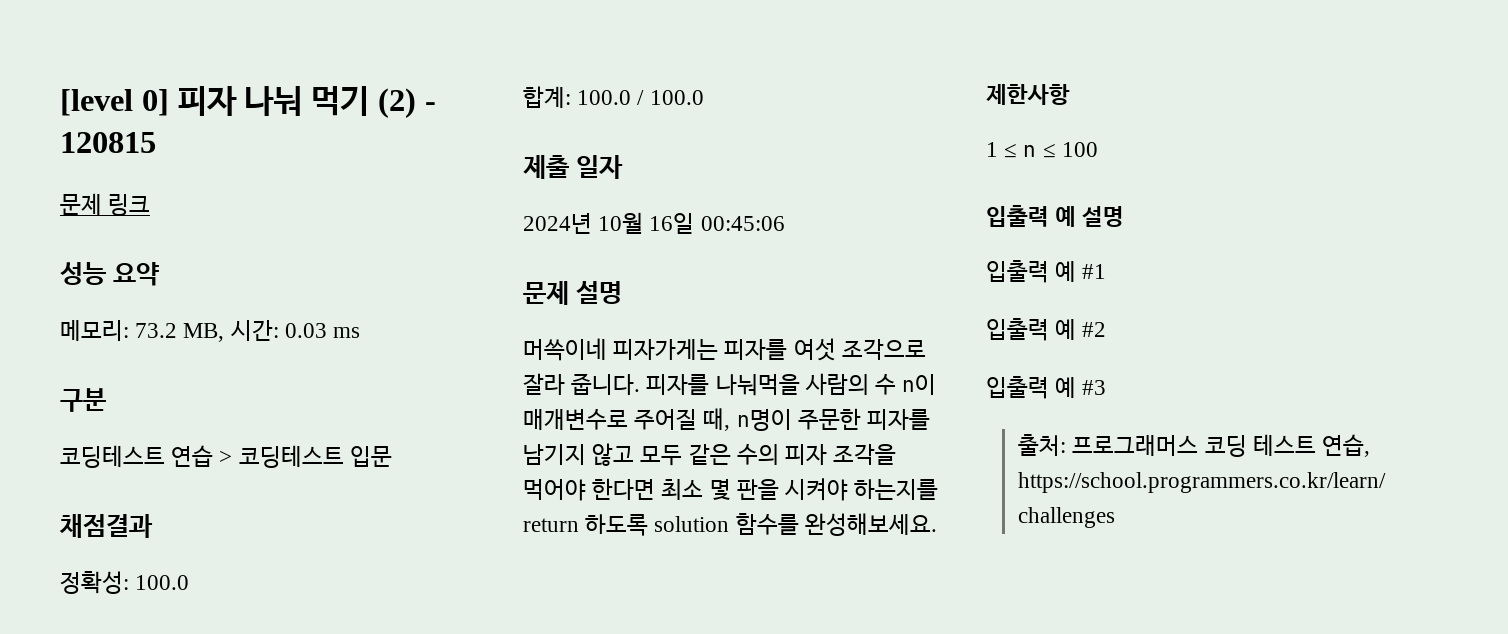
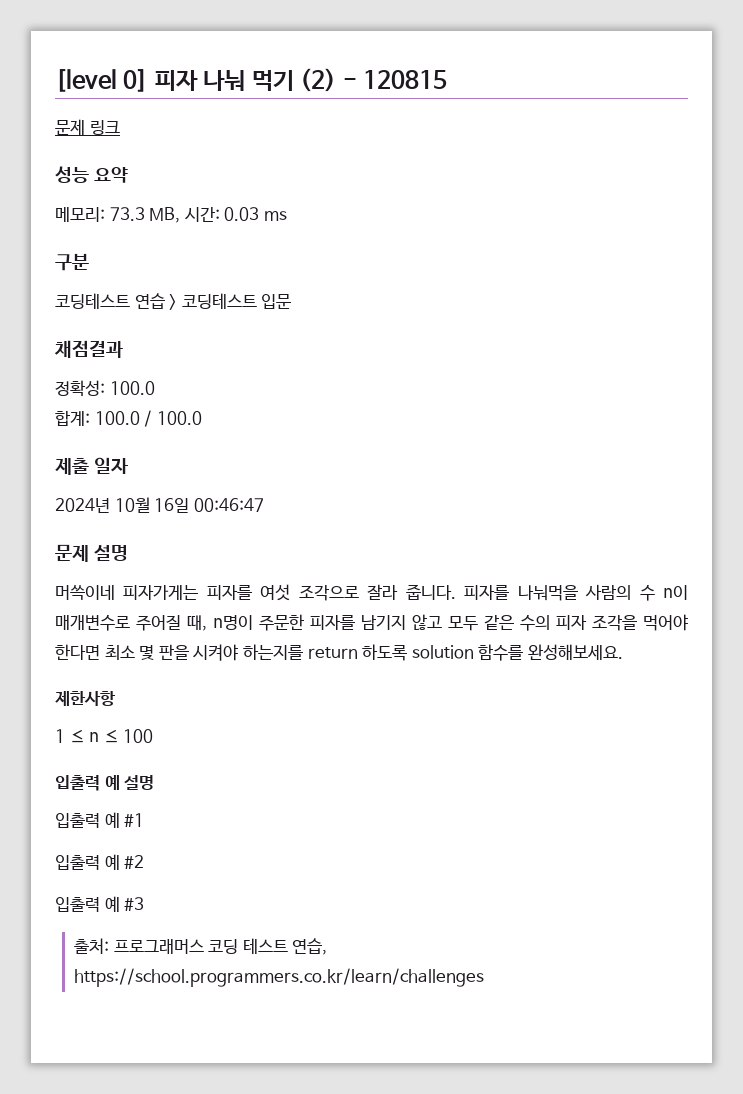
- 메모리: 73.2 MB, 시간: 0.03 ms
+ 메모리: 73.3 MB, 시간: 0.03 ms
- 2024년 10월 16일 00:45:06
+ 2024년 10월 16일 00:46:47

